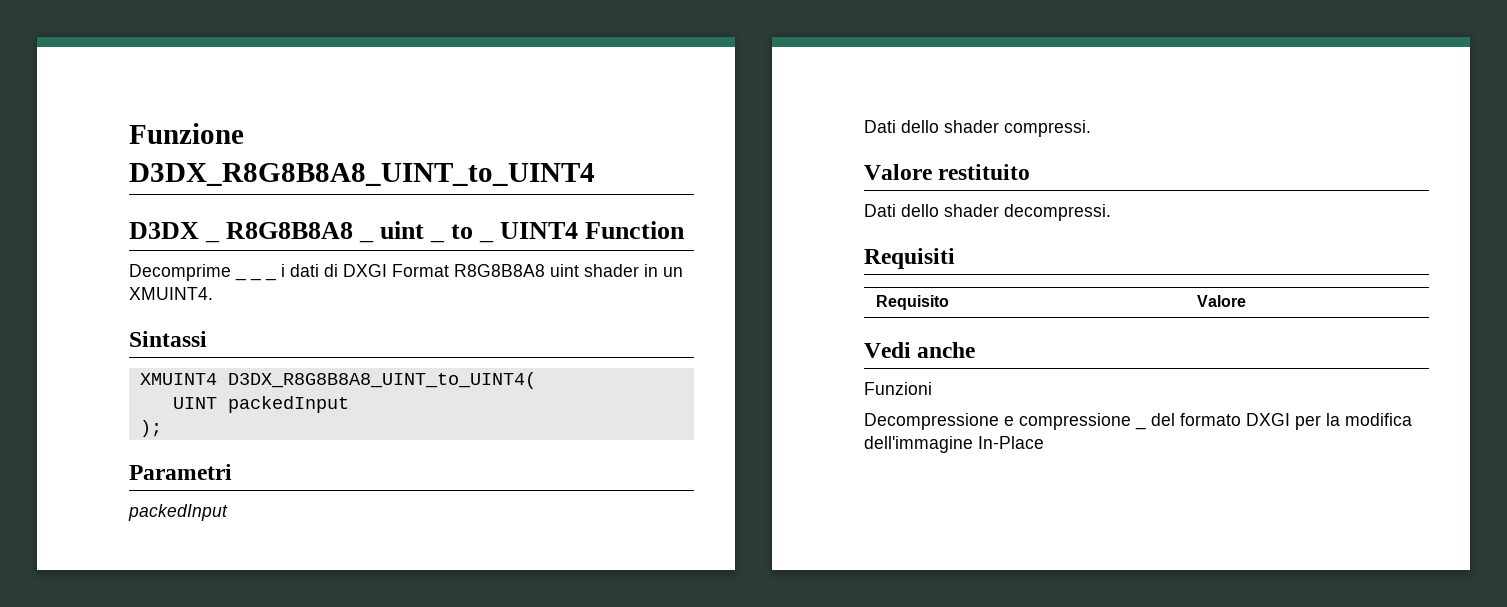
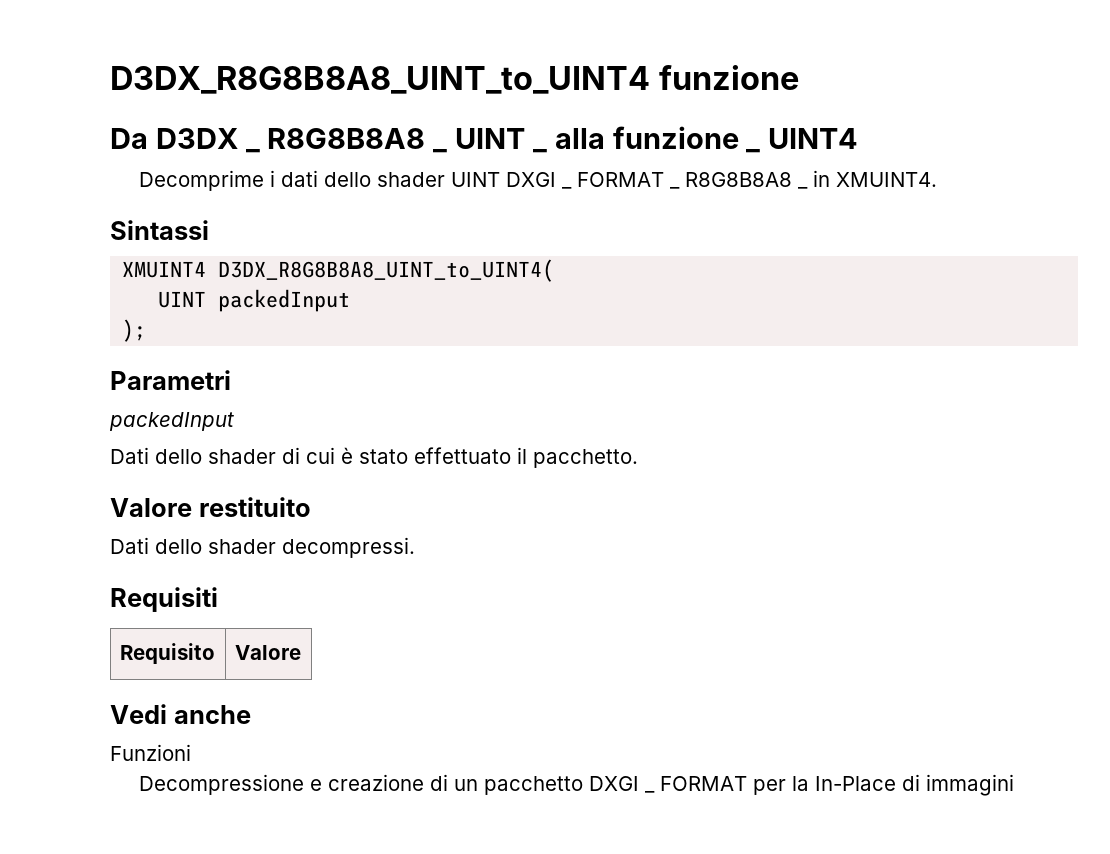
- Funzione D3DX_R8G8B8A8_UINT_to_UINT4
- D3DX _ R8G8B8A8 _ uint _ to _ UINT4 Function
+ D3DX_R8G8B8A8_UINT_to_UINT4 funzione
+ Da D3DX _ R8G8B8A8 _ UINT _ alla funzione _ UINT4
- Decomprime _ _ _ i dati di DXGI Format R8G8B8A8 uint shader in un XMUINT4.
+ Decomprime i dati dello shader UINT DXGI _ FORMAT _ R8G8B8A8 _ in XMUINT4.
- Dati dello shader compressi.
+ Dati dello shader di cui è stato effettuato il pacchetto.
- Decompressione e compressione _ del formato DXGI per la modifica dell'immagine In-Place
+ Decompressione e creazione di un pacchetto DXGI _ FORMAT per la In-Place di immagini

